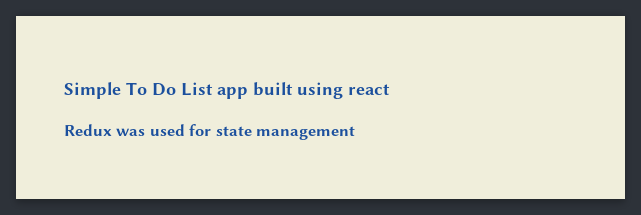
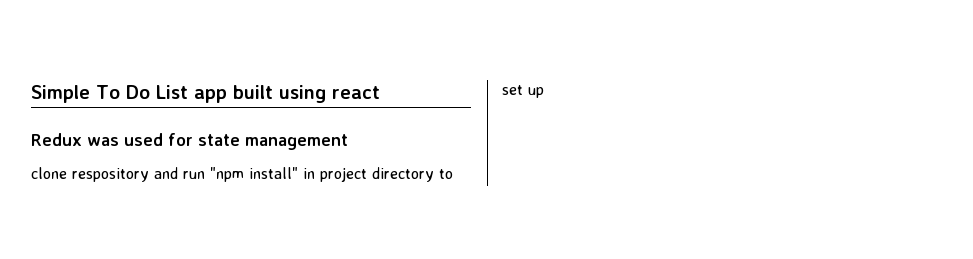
+ clone respository and run "npm install" in project directory to set up

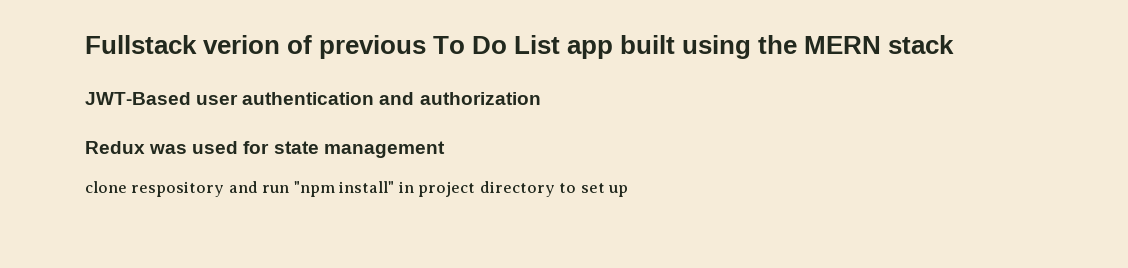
- Simple To Do List app built using react
+ Fullstack verion of previous To Do List app built using the MERN stack
+ JWT-Based user authentication and authorization

